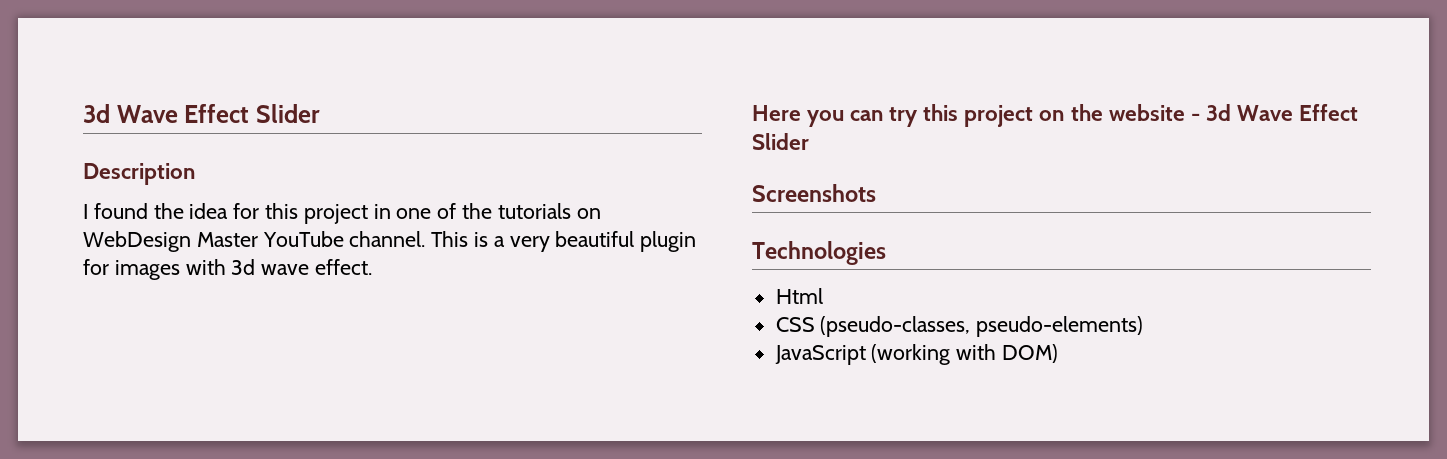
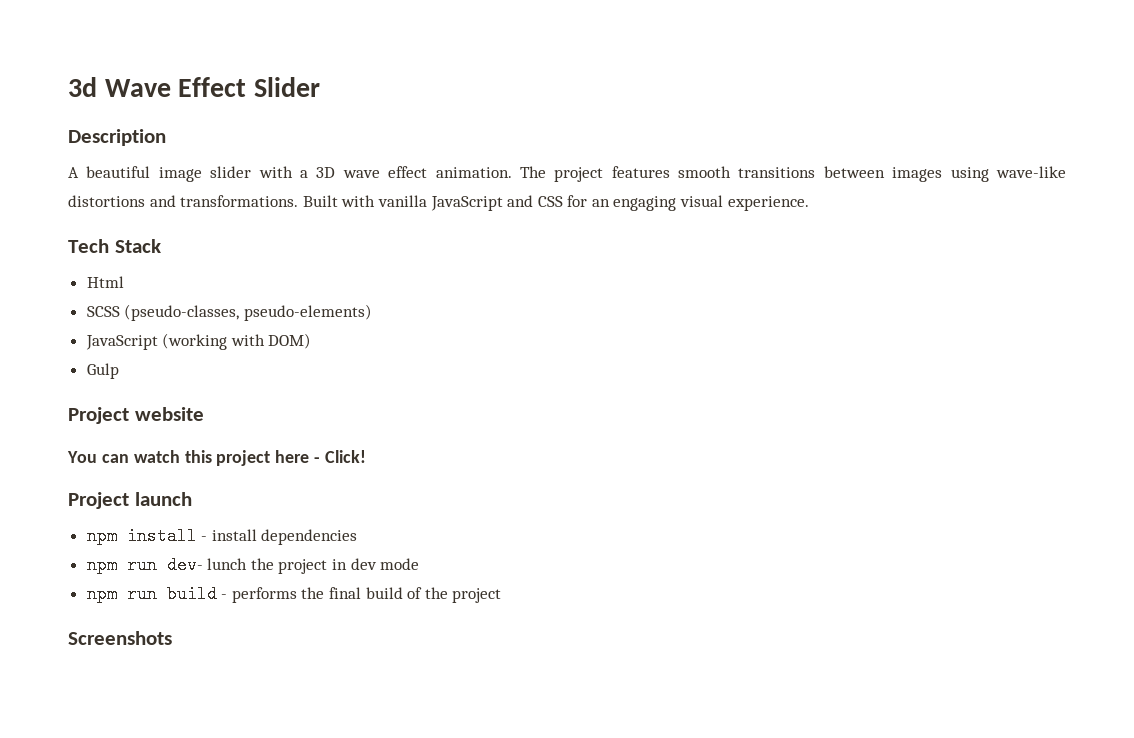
- I found the idea for this project in one of the tutorials on WebDesign Master YouTube channel. This is a very beautiful plugin for images with 3d wave effect.
- Here you can try this project on the website - 3d Wave Effect Slider
- Screenshots
- Technologies
+ A beautiful image slider with a 3D wave effect animation. The project features smooth transitions between images using wave-like distortions and transformations. Built with vanilla JavaScript and CSS for an engaging visual experience.
+ Tech Stack
- CSS (pseudo-classes, pseudo-elements)
+ SCSS (pseudo-classes, pseudo-elements)
+ Gulp
+ Project website
+ You can watch this project here - Click!
+ Project launch
+ npm install - install dependencies
+ npm run dev- lunch the project in dev mode
+ npm run build - performs the final build of the project
+ Screenshots

